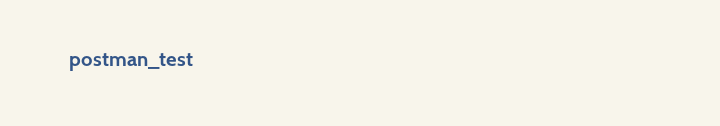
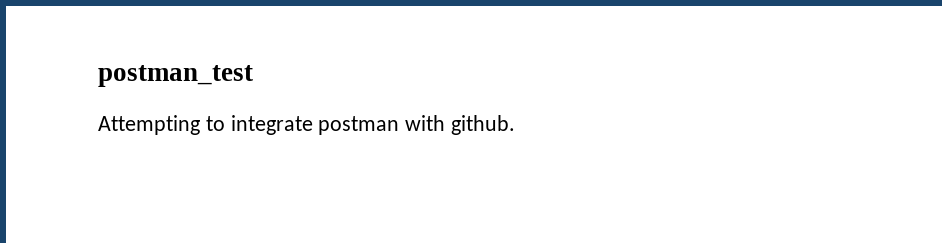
+ Attempting to integrate postman with github.

